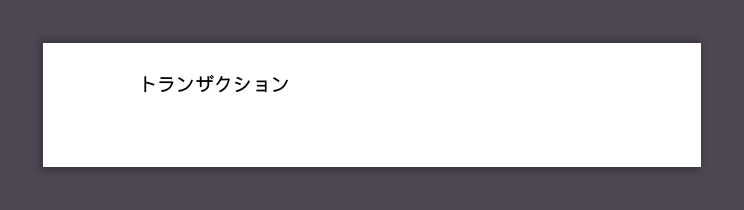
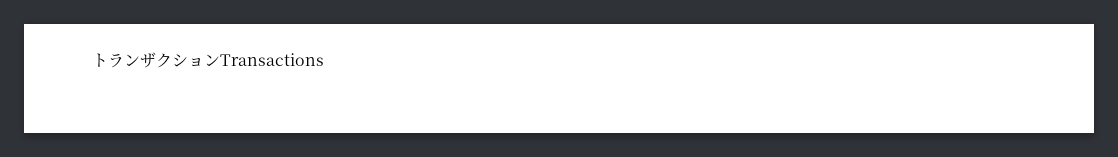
- トランザクション
+ トランザクションTransactions

